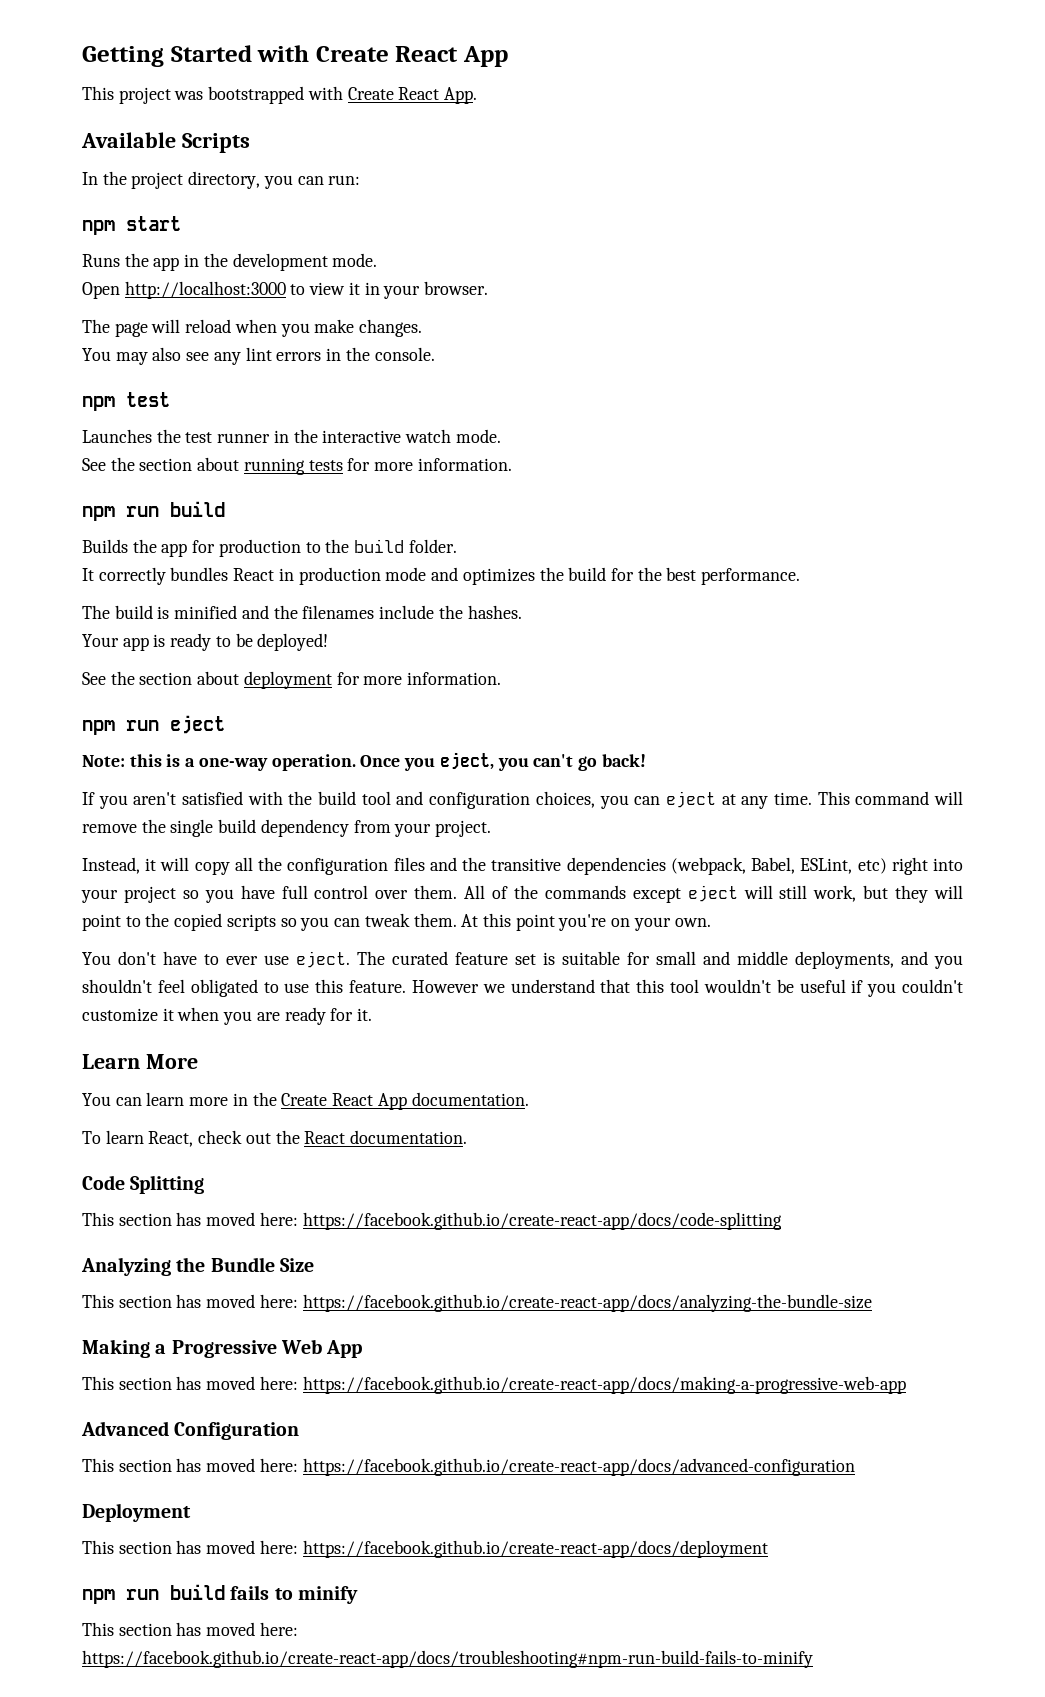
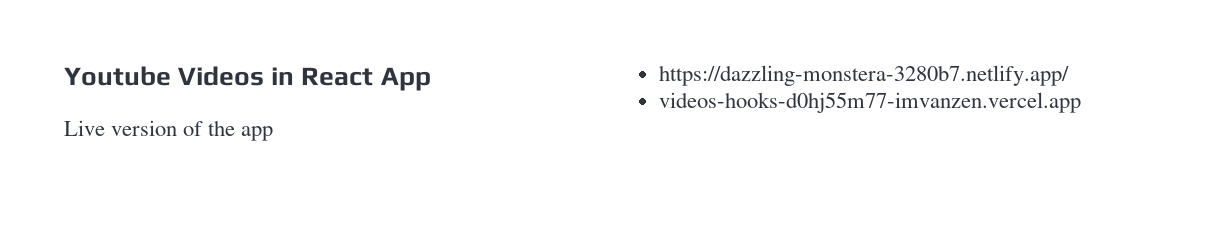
- Getting Started with Create React App
- This project was bootstrapped with Create React App.
- Available Scripts
- In the project directory, you can run:
- npm start
- Runs the app in the development mode.
- Open http://localhost:3000 to view it in your browser.
- The page will reload when you make changes.
- You may also see any lint errors in the console.
- npm test
- Launches the test runner in the interactive watch mode.
- See the section about running tests for more information.
- npm run build
- Builds the app for production to the build folder.
- It correctly bundles React in production mode and optimizes the build for the best performance.
- The build is minified and the filenames include the hashes.
- Your app is ready to be deployed!
- See the section about deployment for more information.
- npm run eject
- Note: this is a one-way operation. Once you eject, you can't go back!
- If you aren't satisfied with the build tool and configuration choices, you can eject at any time. This command will remove the single build dependency from your project.
- Instead, it will copy all the configuration files and the transitive dependencies (webpack, Babel, ESLint, etc) right into your project so you have full control over them. All of the commands except eject will still work, but they will point to the copied scripts so you can tweak them. At this point you're on your own.
- You don't have to ever use eject. The curated feature set is suitable for small and middle deployments, and you shouldn't feel obligated to use this feature. However we understand that this tool wouldn't be useful if you couldn't customize it when you are ready for it.
- Learn More
- You can learn more in the Create React App documentation.
- To learn React, check out the React documentation.
- Code Splitting
- This section has moved here: https://facebook.github.io/create-react-app/docs/code-splitting
- Analyzing the Bundle Size
- This section has moved here: https://facebook.github.io/create-react-app/docs/analyzing-the-bundle-size
- Making a Progressive Web App
- This section has moved here: https://facebook.github.io/create-react-app/docs/making-a-progressive-web-app
- Advanced Configuration
- This section has moved here: https://facebook.github.io/create-react-app/docs/advanced-configuration
- Deployment
- This section has moved here: https://facebook.github.io/create-react-app/docs/deployment
- npm run build fails to minify
- This section has moved here: https://facebook.github.io/create-react-app/docs/troubleshooting#npm-run-build-fails-to-minify
+ Youtube Videos in React App
+ Live version of the app
+ https://dazzling-monstera-3280b7.netlify.app/
+ videos-hooks-d0hj55m77-imvanzen.vercel.app

